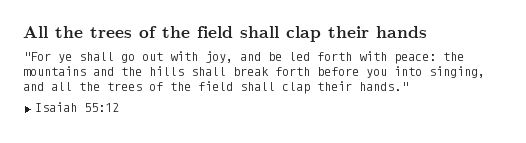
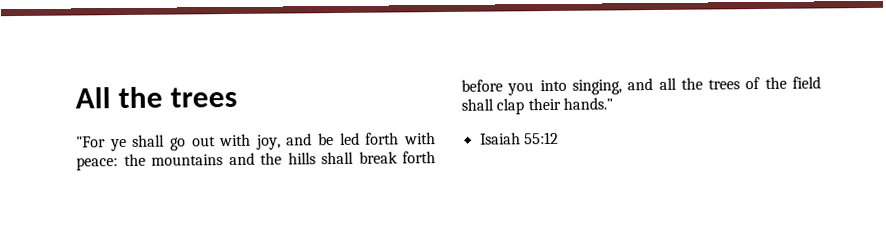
- All the trees of the field shall clap their hands
+ All the trees

